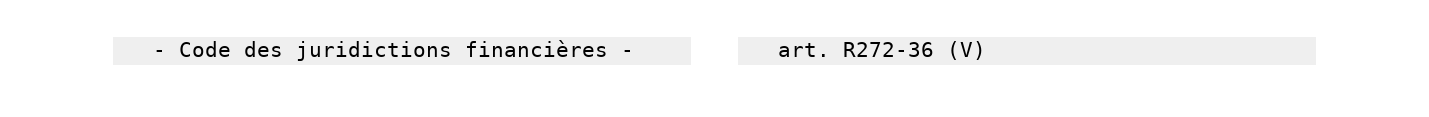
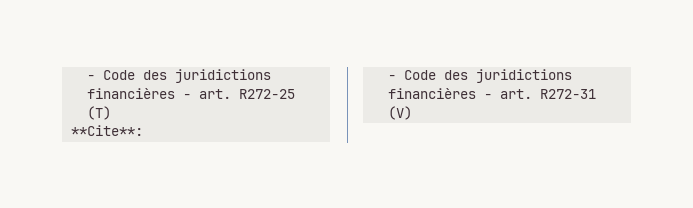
- - Code des juridictions financières - art. R272-36 (V)
+ - Code des juridictions financières - art. R272-25 (T)
+ **Cite**:
+ - Code des juridictions financières - art. R272-31 (V)

